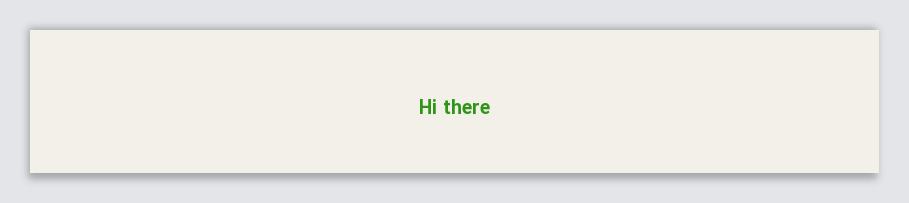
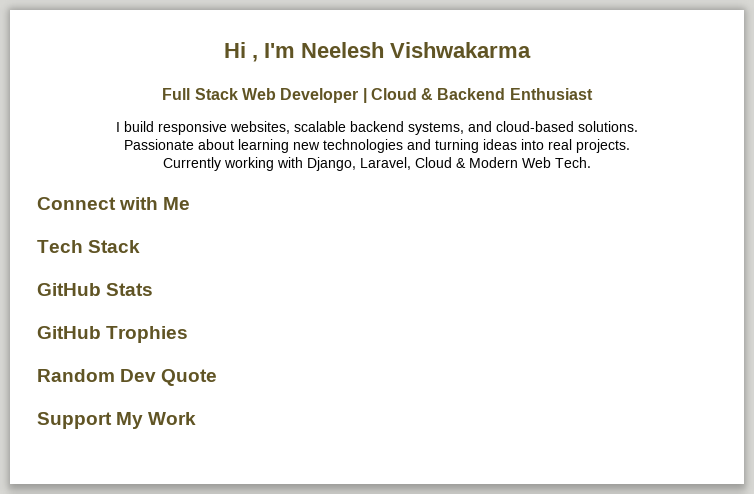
- Hi there
+ Hi , I'm Neelesh Vishwakarma
+ Full Stack Web Developer | Cloud & Backend Enthusiast
+ I build responsive websites, scalable backend systems, and cloud-based solutions.
+ Passionate about learning new technologies and turning ideas into real projects.
+ Currently working with Django, Laravel, Cloud & Modern Web Tech.
+ Connect with Me
+ Tech Stack
+ GitHub Stats
+ GitHub Trophies
+ Random Dev Quote
+ Support My Work

